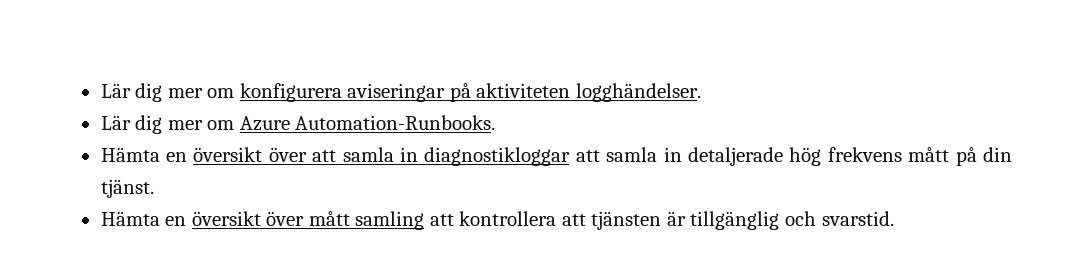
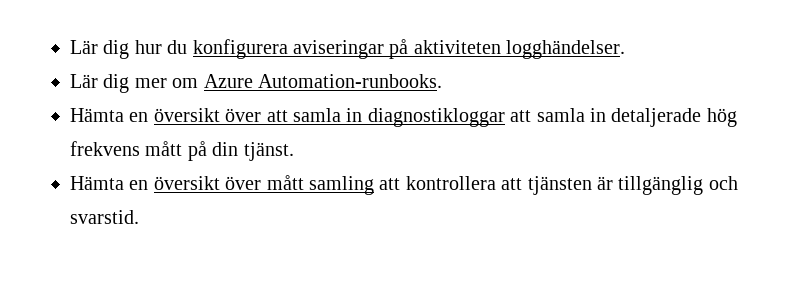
- Lär dig mer om konfigurera aviseringar på aktiviteten logghändelser.
+ Lär dig hur du konfigurera aviseringar på aktiviteten logghändelser.
- Lär dig mer om Azure Automation-Runbooks.
+ Lär dig mer om Azure Automation-runbooks.

